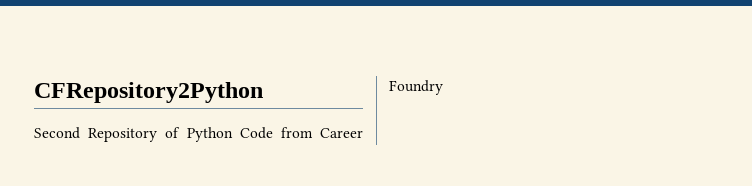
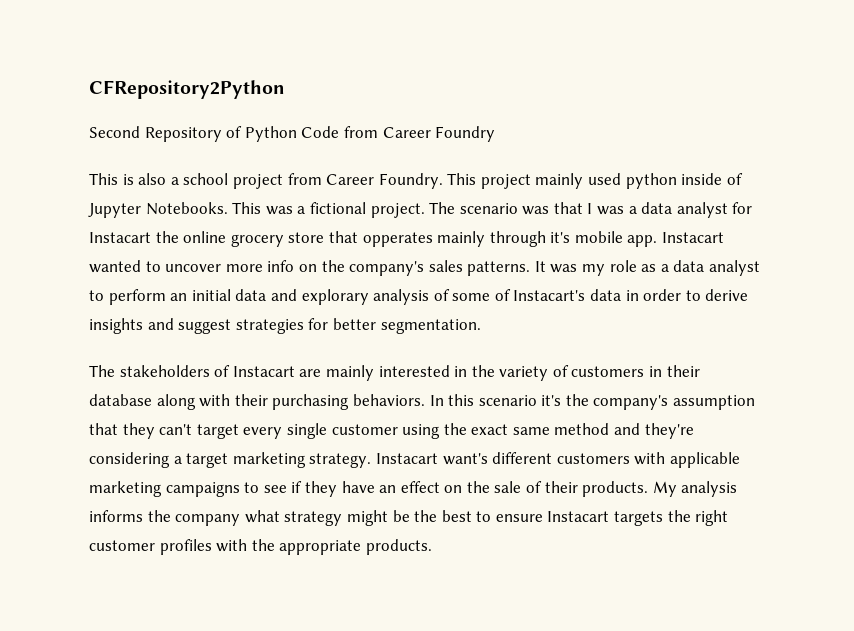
+ This is also a school project from Career Foundry. This project mainly used python inside of Jupyter Notebooks. This was a fictional project. The scenario was that I was a data analyst for Instacart the online grocery store that opperates mainly through it's mobile app. Instacart wanted to uncover more info on the company's sales patterns. It was my role as a data analyst to perform an initial data and explorary analysis of some of Instacart's data in order to derive insights and suggest strategies for better segmentation.
+ The stakeholders of Instacart are mainly interested in the variety of customers in their database along with their purchasing behaviors. In this scenario it's the company's assumption that they can't target every single customer using the exact same method and they're considering a target marketing strategy. Instacart want's different customers with applicable marketing campaigns to see if they have an effect on the sale of their products. My analysis informs the company what strategy might be the best to ensure Instacart targets the right customer profiles with the appropriate products.

